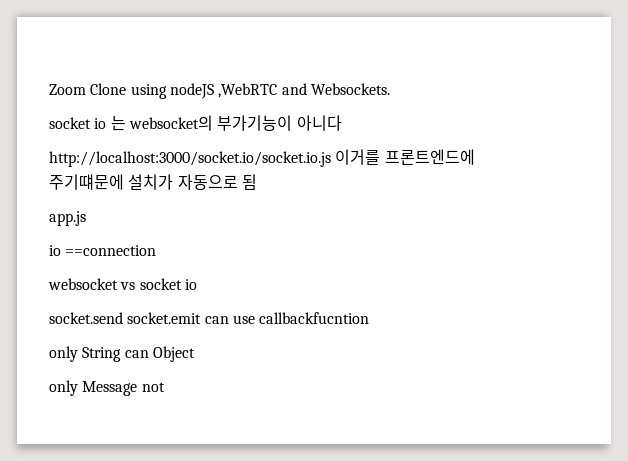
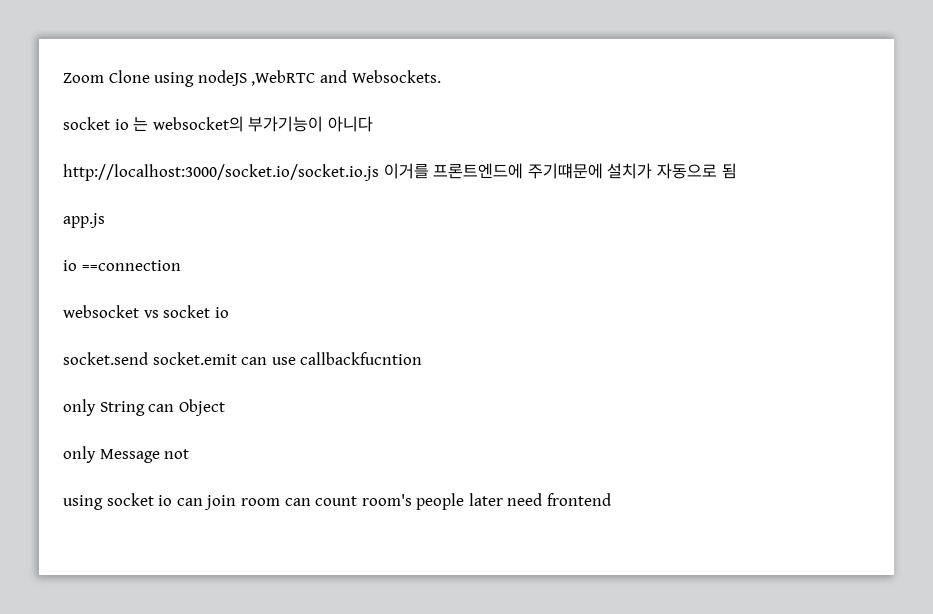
+ using socket io can join room can count room's people later need frontend

